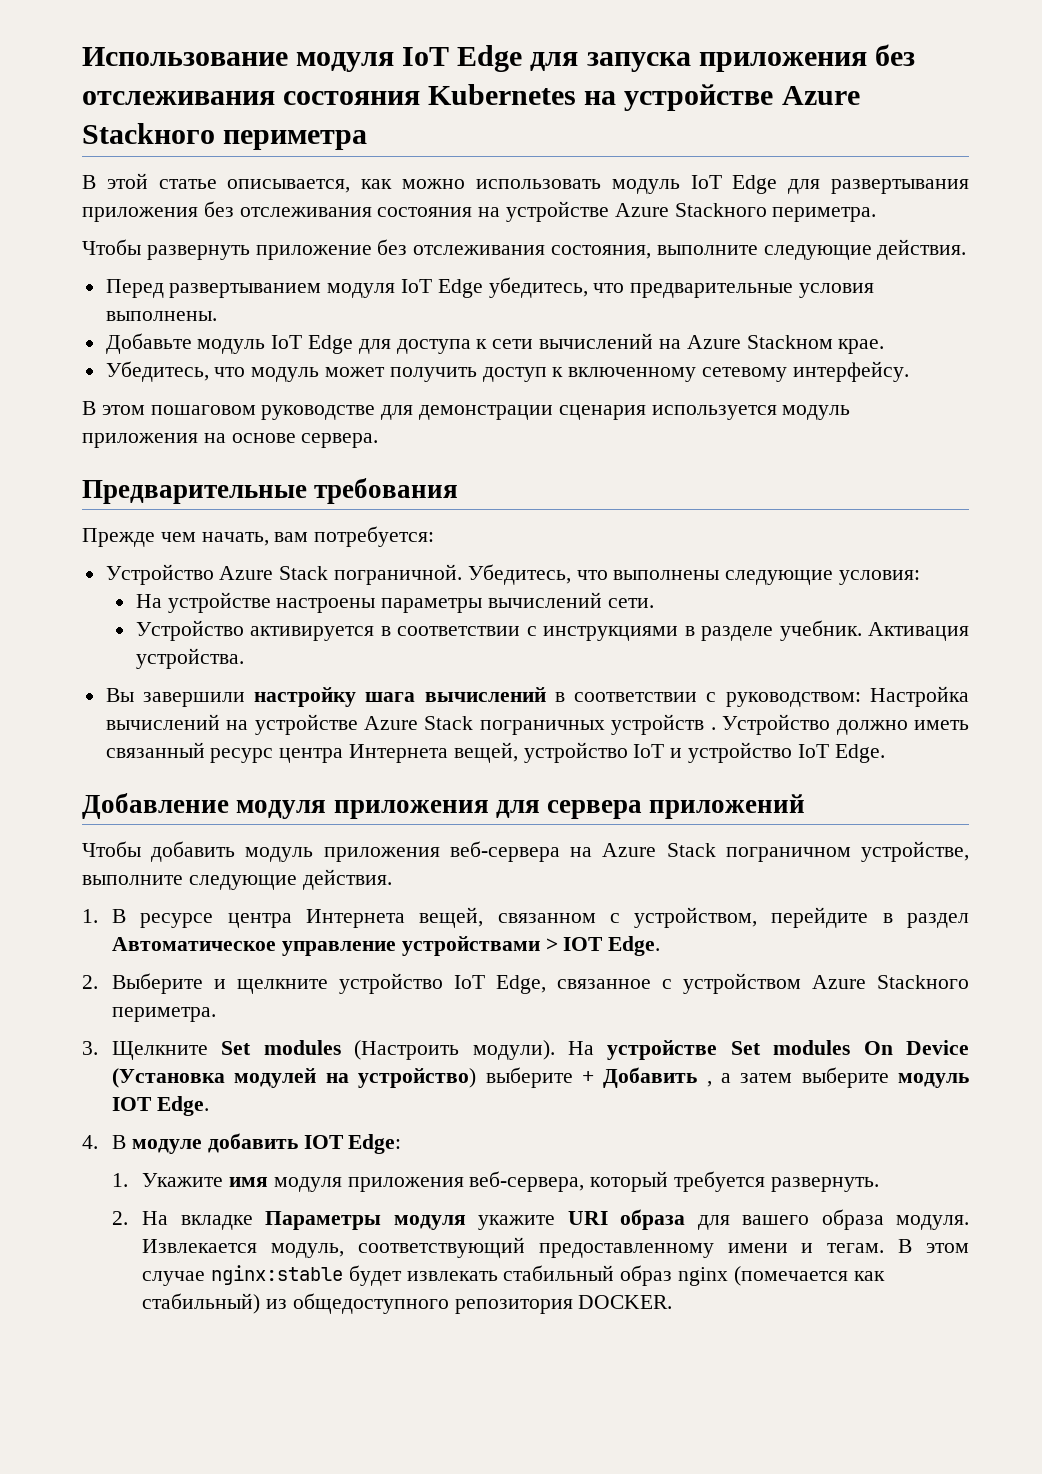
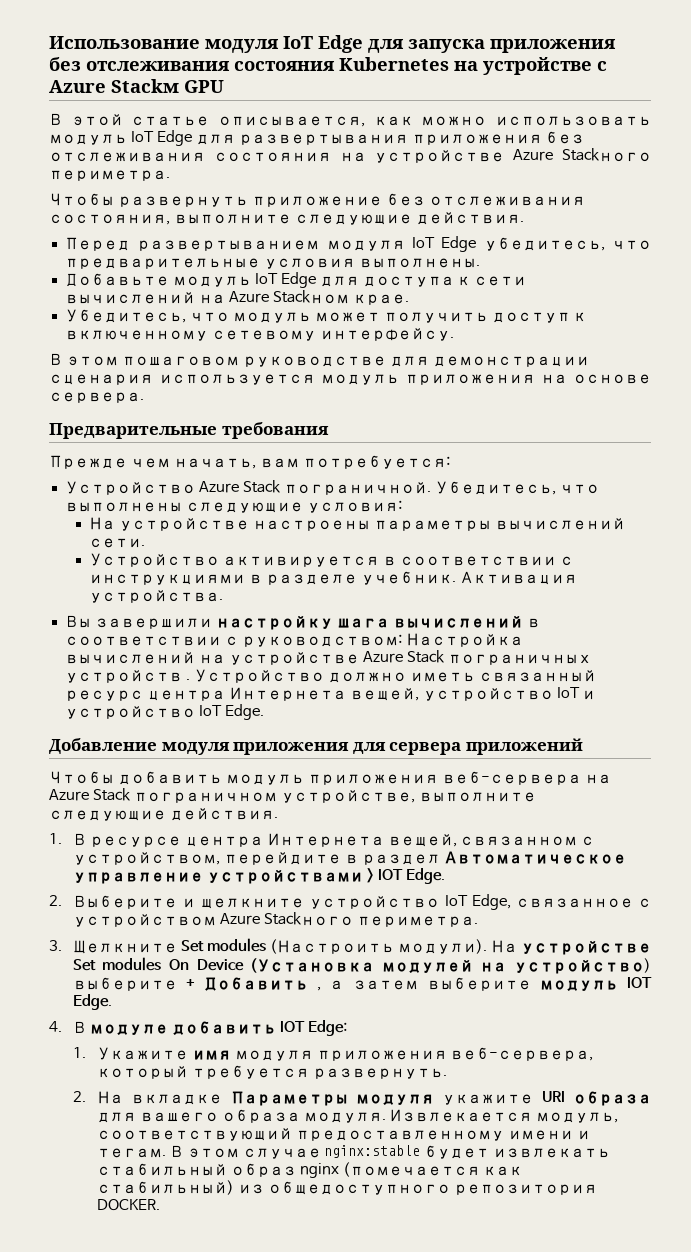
- Использование модуля IoT Edge для запуска приложения без отслеживания состояния Kubernetes на устройстве Azure Stackного периметра
+ Использование модуля IoT Edge для запуска приложения без отслеживания состояния Kubernetes на устройстве с Azure Stackм GPU

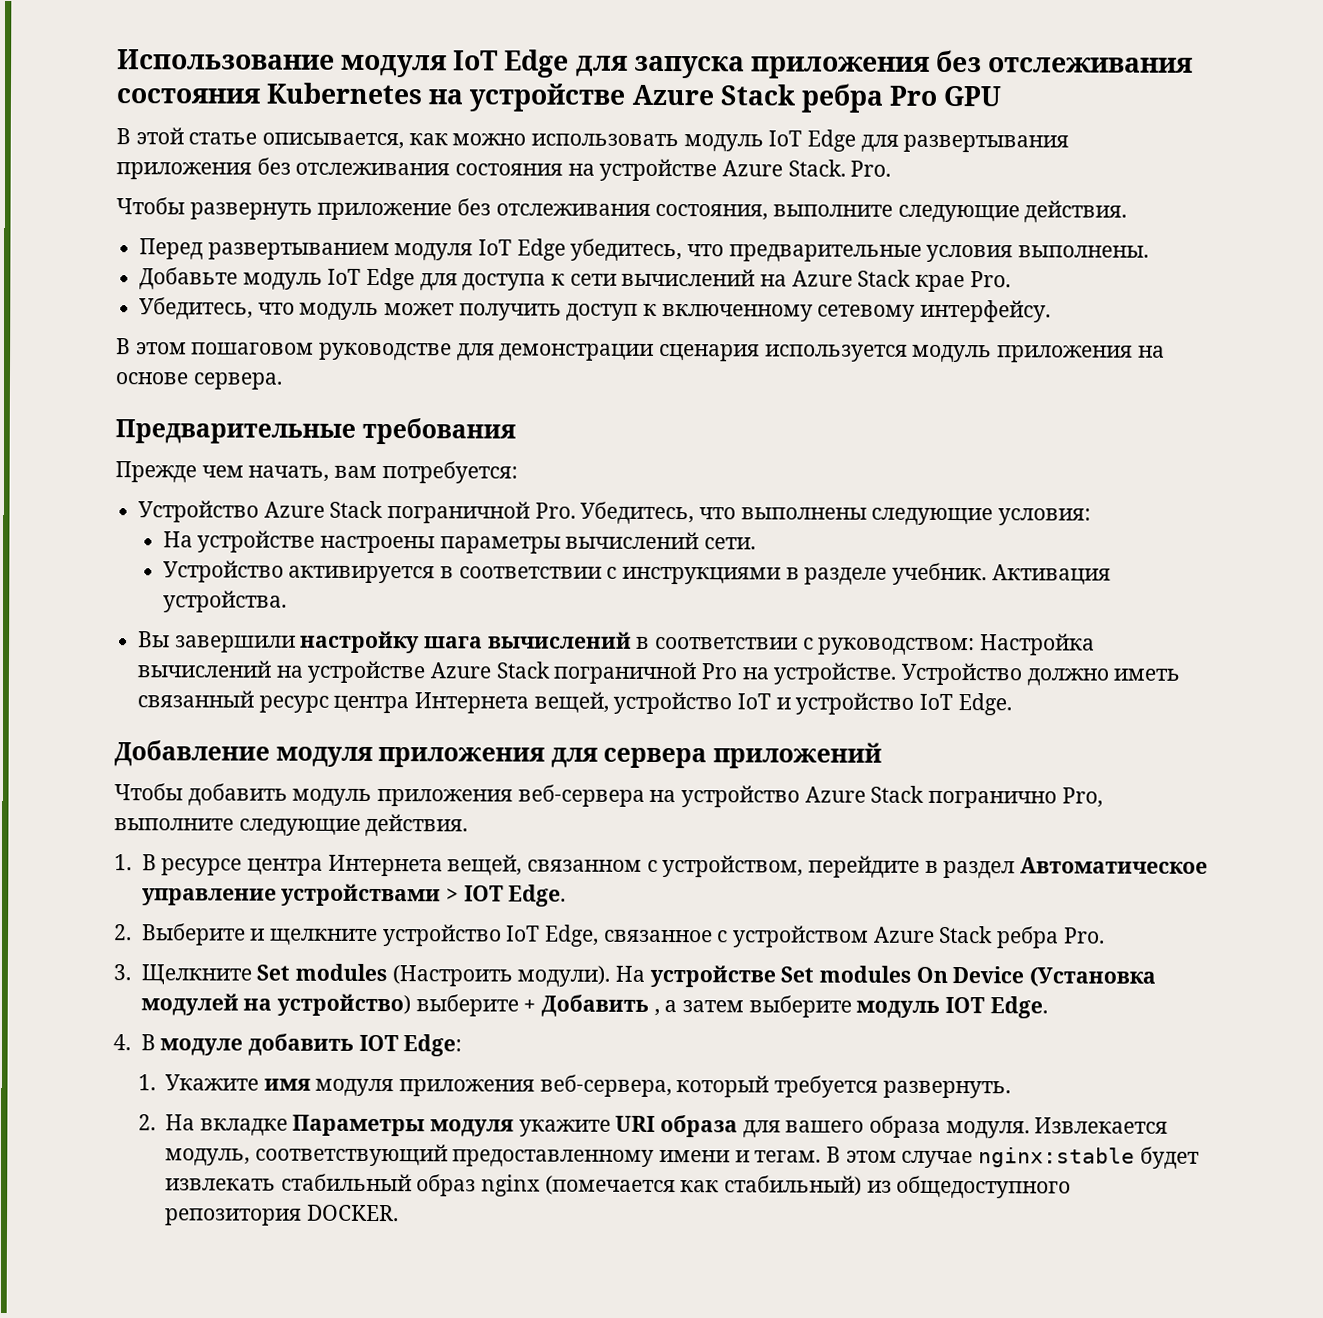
- Использование модуля IoT Edge для запуска приложения без отслеживания состояния Kubernetes на устройстве с Azure Stackм GPU
+ Использование модуля IoT Edge для запуска приложения без отслеживания состояния Kubernetes на устройстве Azure Stack ребра Pro GPU
- В этой статье описывается, как можно использовать модуль IoT Edge для развертывания приложения без отслеживания состояния на устройстве Azure Stackного периметра.
+ В этой статье описывается, как можно использовать модуль IoT Edge для развертывания приложения без отслеживания состояния на устройстве Azure Stack. Pro.
- Добавьте модуль IoT Edge для доступа к сети вычислений на Azure Stackном крае.
+ Добавьте модуль IoT Edge для доступа к сети вычислений на Azure Stack крае Pro.
- Устройство Azure Stack пограничной. Убедитесь, что выполнены следующие условия:
+ Устройство Azure Stack пограничной Pro. Убедитесь, что выполнены следующие условия:
- Вы завершили настройку шага вычислений в соответствии с руководством: Настройка вычислений на устройстве Azure Stack пограничных устройств .
+ Вы завершили настройку шага вычислений в соответствии с руководством: Настройка вычислений на устройстве Azure Stack пограничной Pro на устройстве.
- Чтобы добавить модуль приложения веб-сервера на Azure Stack пограничном устройстве, выполните следующие действия.
+ Чтобы добавить модуль приложения веб-сервера на устройство Azure Stack погранично Pro, выполните следующие действия.
- 2. Выберите и щелкните устройство IoT Edge, связанное с устройством Azure Stackного периметра.
+ 2. Выберите и щелкните устройство IoT Edge, связанное с устройством Azure Stack ребра Pro.

